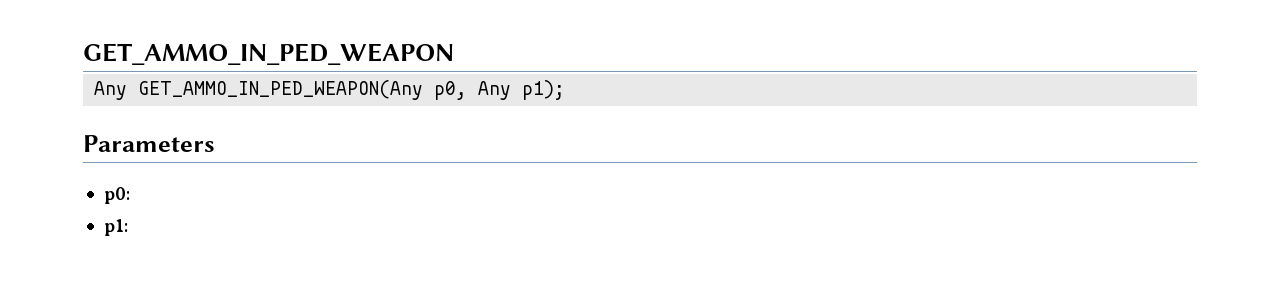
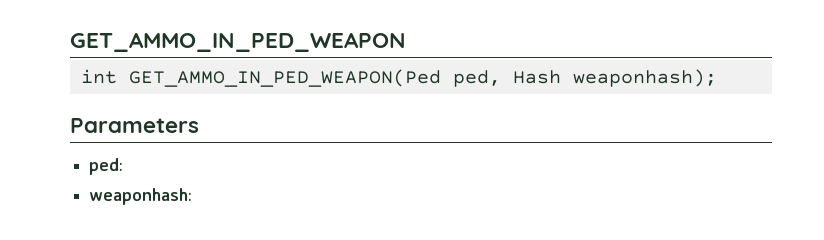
- Any GET_AMMO_IN_PED_WEAPON(Any p0, Any p1);
+ int GET_AMMO_IN_PED_WEAPON(Ped ped, Hash weaponhash);
- p0:
- p1:
+ ped:
+ weaponhash:

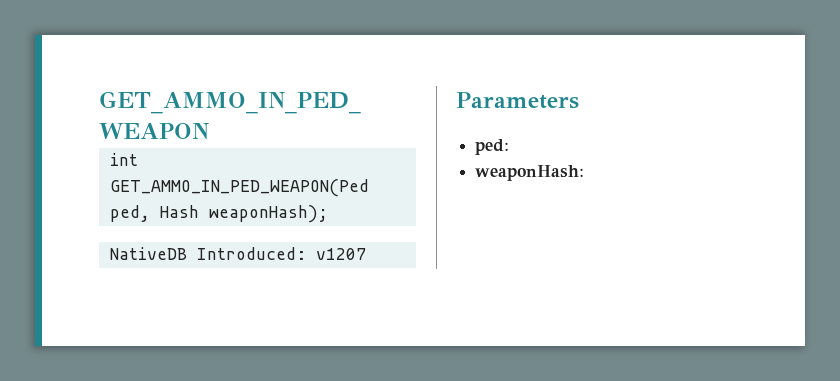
- int GET_AMMO_IN_PED_WEAPON(Ped ped, Hash weaponhash);
+ int GET_AMMO_IN_PED_WEAPON(Ped ped, Hash weaponHash);
+ NativeDB Introduced: v1207
- weaponhash:
+ weaponHash:

